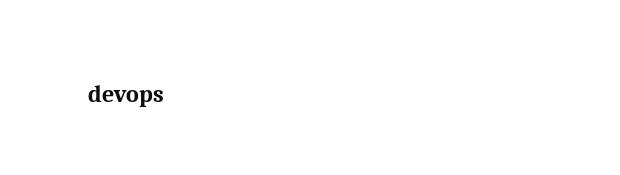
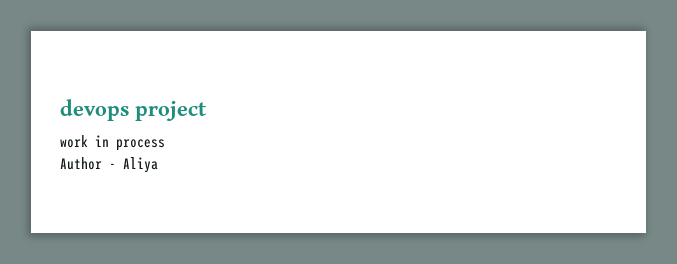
- devops
+ devops project
+ work in process
+ Author - Aliya

